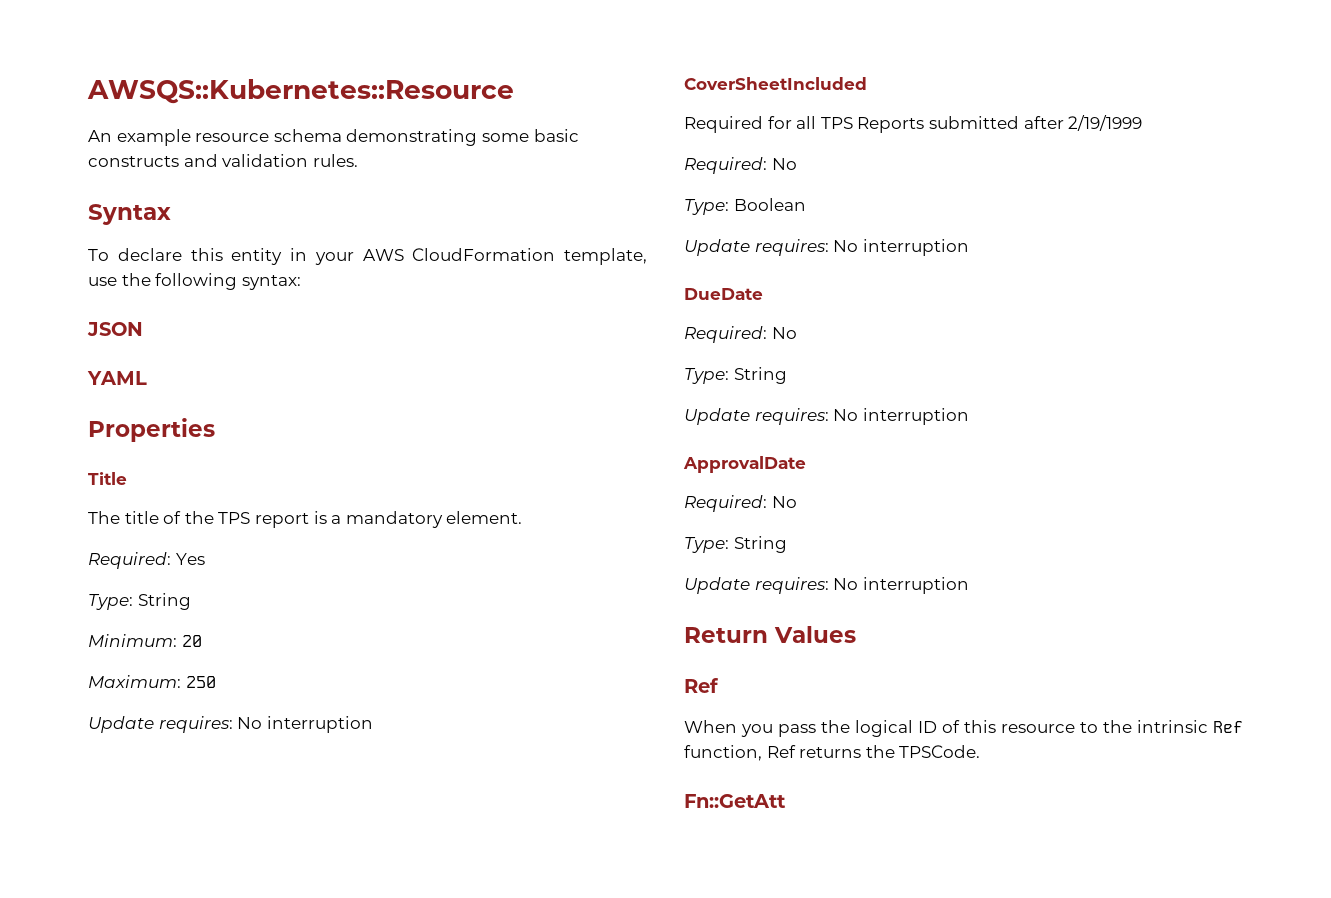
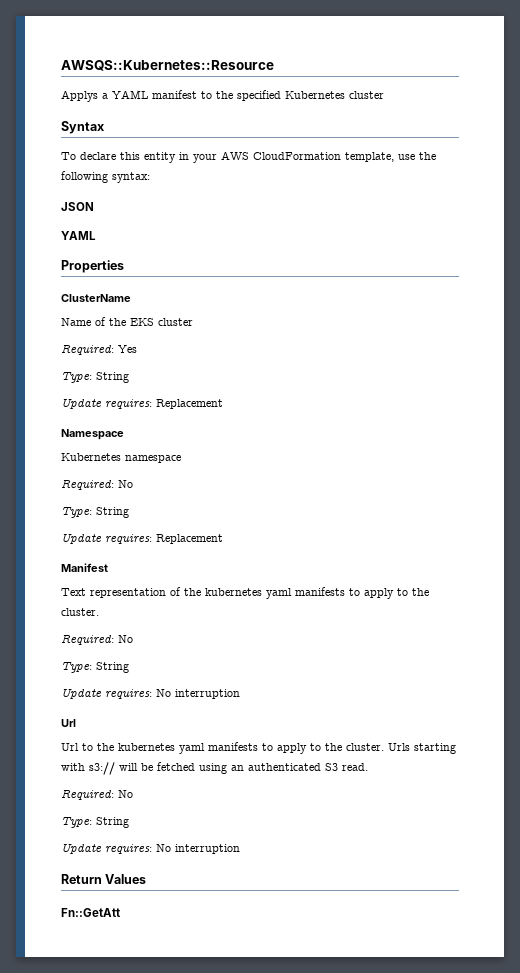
- An example resource schema demonstrating some basic constructs and validation rules.
+ Applys a YAML manifest to the specified Kubernetes cluster
- Title
- The title of the TPS report is a mandatory element.
+ ClusterName
+ Name of the EKS cluster
  Required: Yes
  Type: String
- Minimum: 20
- Maximum: 250
- Update requires: No interruption
- CoverSheetIncluded
- Required for all TPS Reports submitted after 2/19/1999
+ Update requires: Replacement
+ Namespace
+ Kubernetes namespace
  Required: No
- Type: Boolean
- Update requires: No interruption
- DueDate
+ Type: String
+ Update requires: Replacement
+ Manifest
+ Text representation of the kubernetes yaml manifests to apply to the cluster.
  Required: No
  Type: String
  Update requires: No interruption
- ApprovalDate
+ Url
+ Url to the kubernetes yaml manifests to apply to the cluster. Urls starting with s3:// will be fetched using an authenticated S3 read.
  Return Values
- Ref
- When you pass the logical ID of this resource to the intrinsic Ref function, Ref returns the TPSCode.

